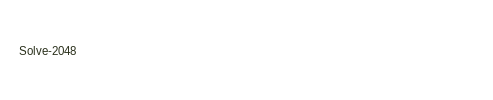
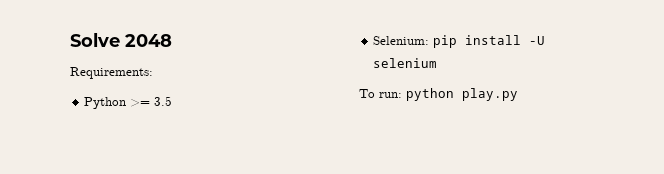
- Solve-2048
+ Solve 2048
+ Requirements:
+ Python >= 3.5
+ Selenium: pip install -U selenium
+ To run: python play.py

